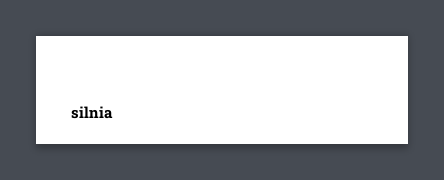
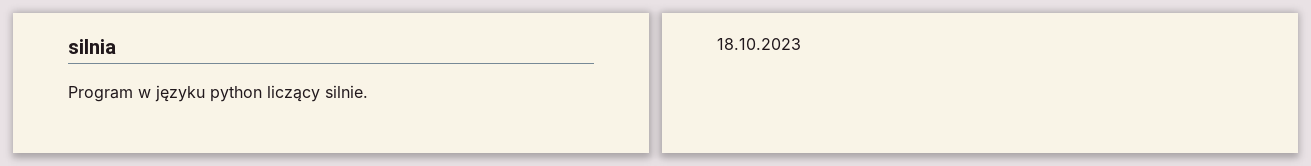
+ Program w języku python liczący silnie.
+ 18.10.2023

